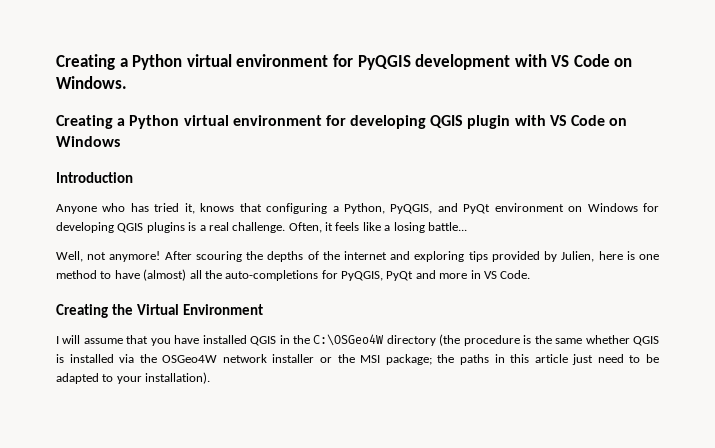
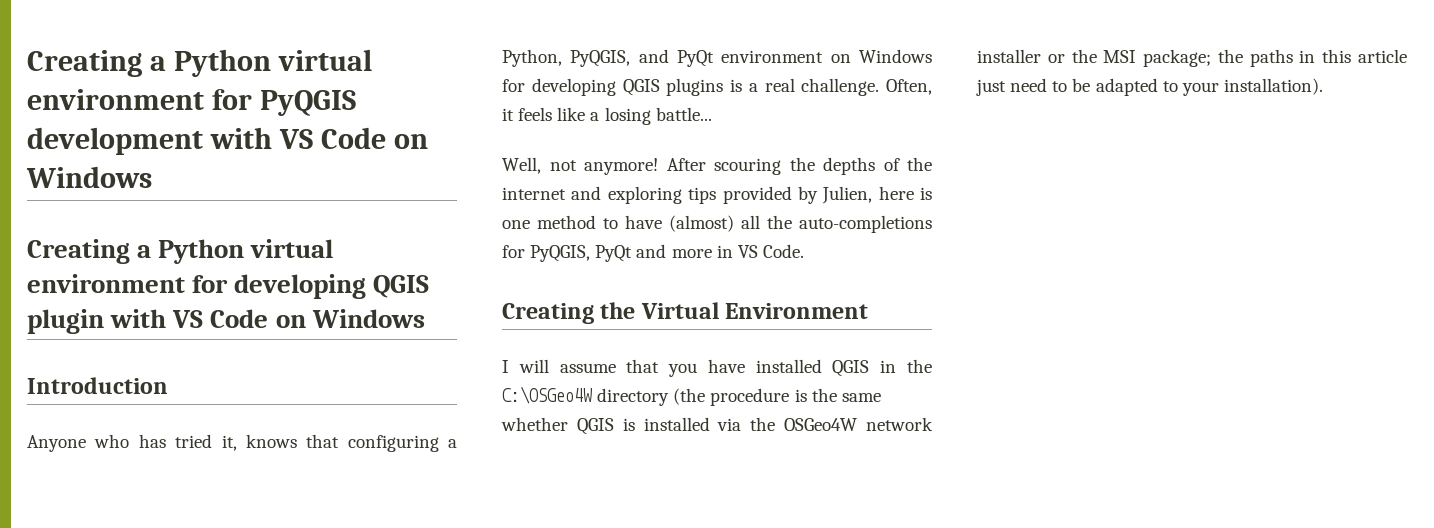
- Creating a Python virtual environment for PyQGIS development with VS Code on Windows.
+ Creating a Python virtual environment for PyQGIS development with VS Code on Windows

